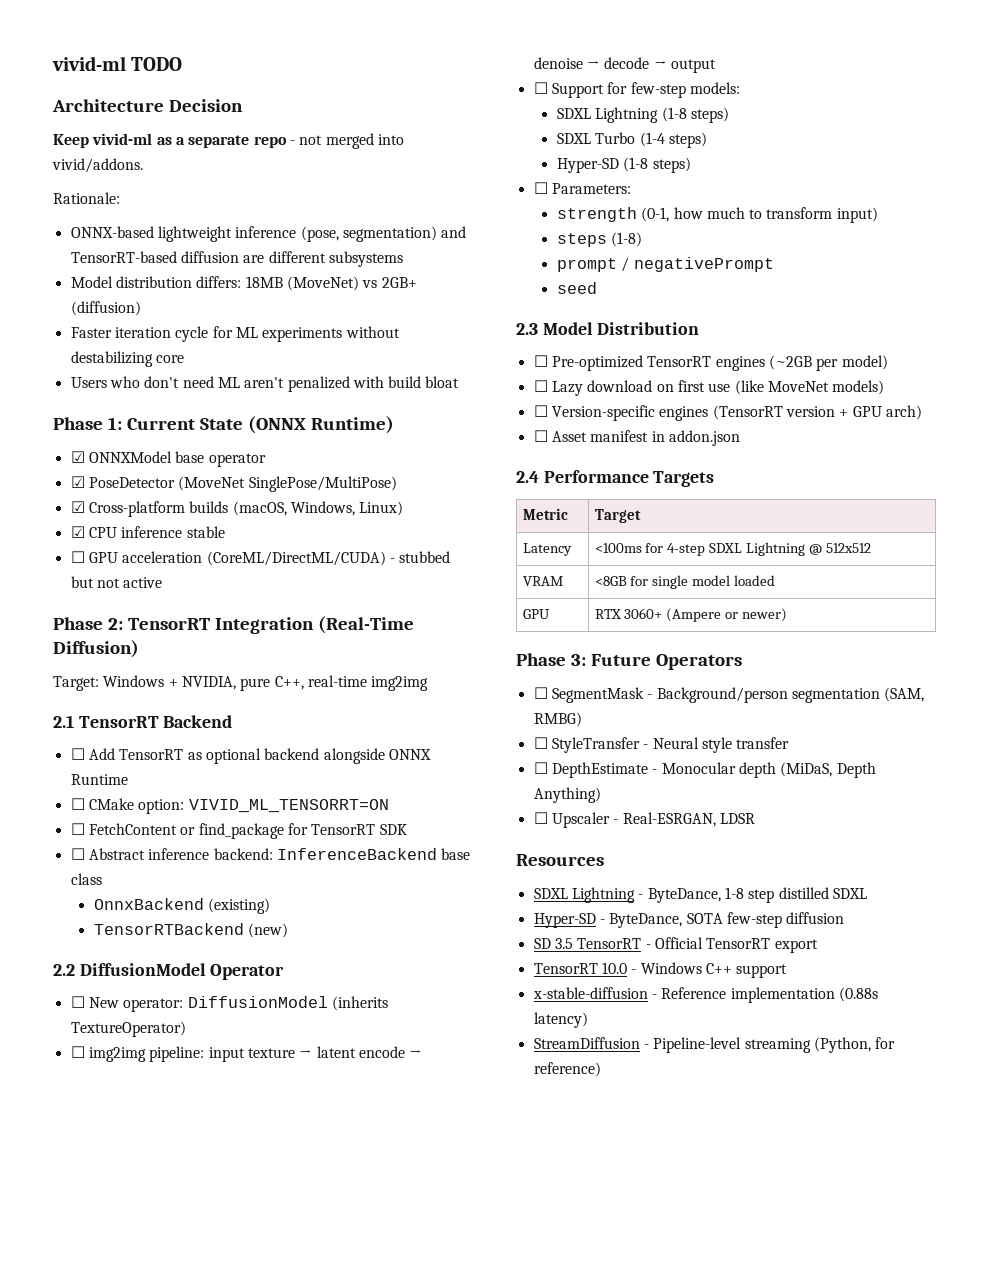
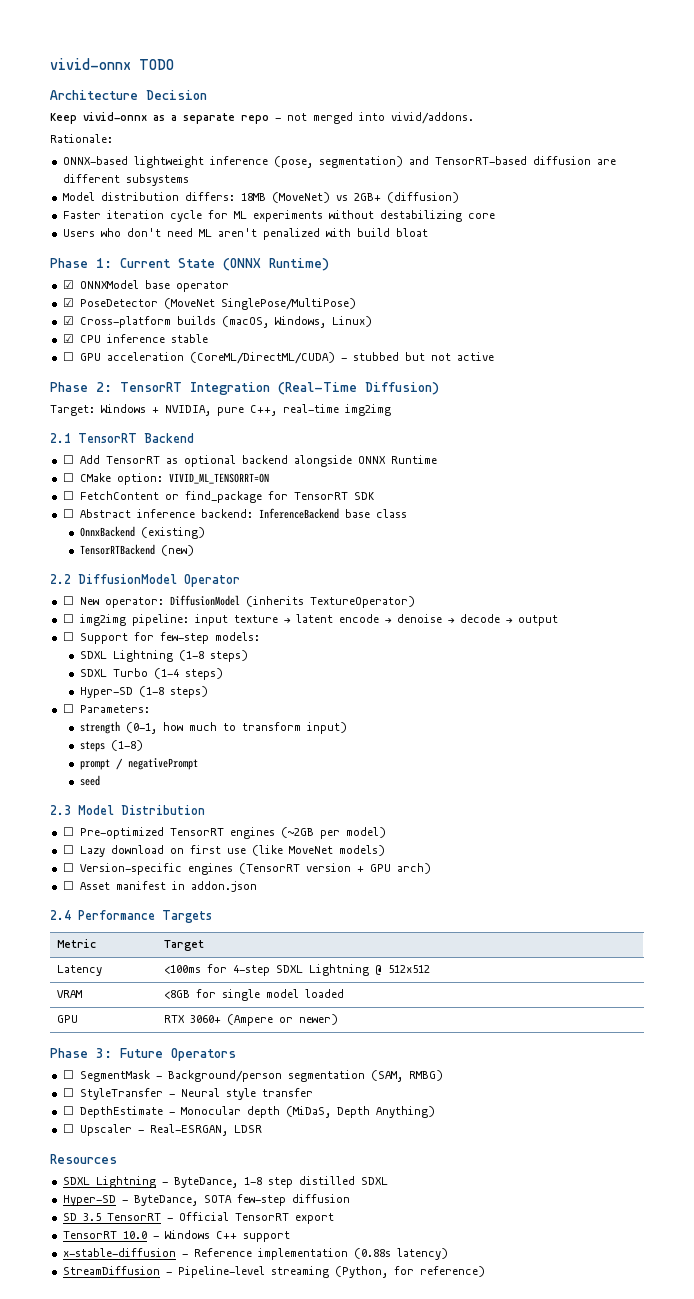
- vivid-ml TODO
+ vivid-onnx TODO
- Keep vivid-ml as a separate repo - not merged into vivid/addons.
+ Keep vivid-onnx as a separate repo - not merged into vivid/addons.

